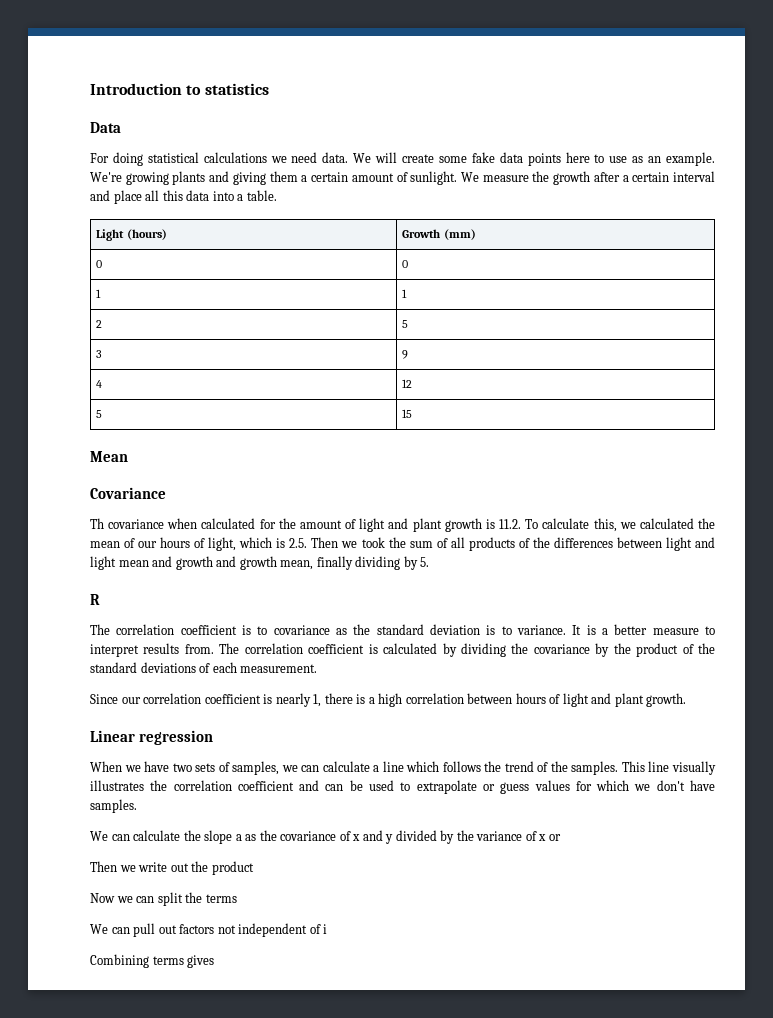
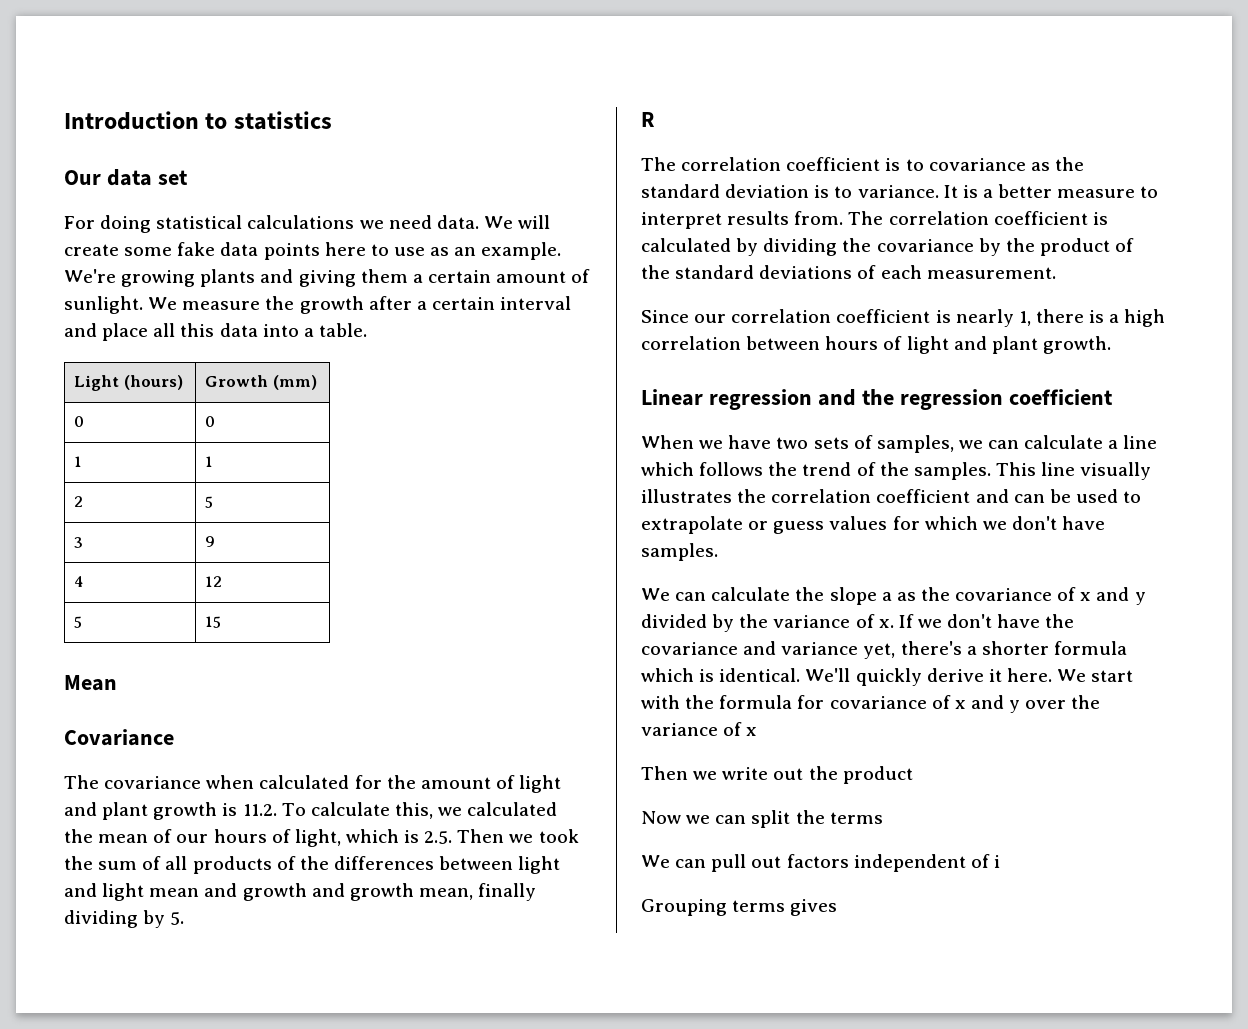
- Data
+ Our data set
- Th covariance when calculated for the amount of light and plant growth is 11.2. To calculate this, we calculated the mean of our hours of light, which is 2.5. Then we took the sum of all products of the differences between light and light mean and growth and growth mean, finally dividing by 5.
+ The covariance when calculated for the amount of light and plant growth is 11.2. To calculate this, we calculated the mean of our hours of light, which is 2.5. Then we took the sum of all products of the differences between light and light mean and growth and growth mean, finally dividing by 5.
- Linear regression
+ Linear regression and the regression coefficient
- We can calculate the slope a as the covariance of x and y divided by the variance of x or
+ We can calculate the slope a as the covariance of x and y divided by the variance of x. If we don't have the covariance and variance yet, there's a shorter formula which is identical. We'll quickly derive it here. We start with the formula for covariance of x and y over the variance of x
- We can pull out factors not independent of i
+ We can pull out factors independent of i
- Combining terms gives
+ Grouping terms gives

